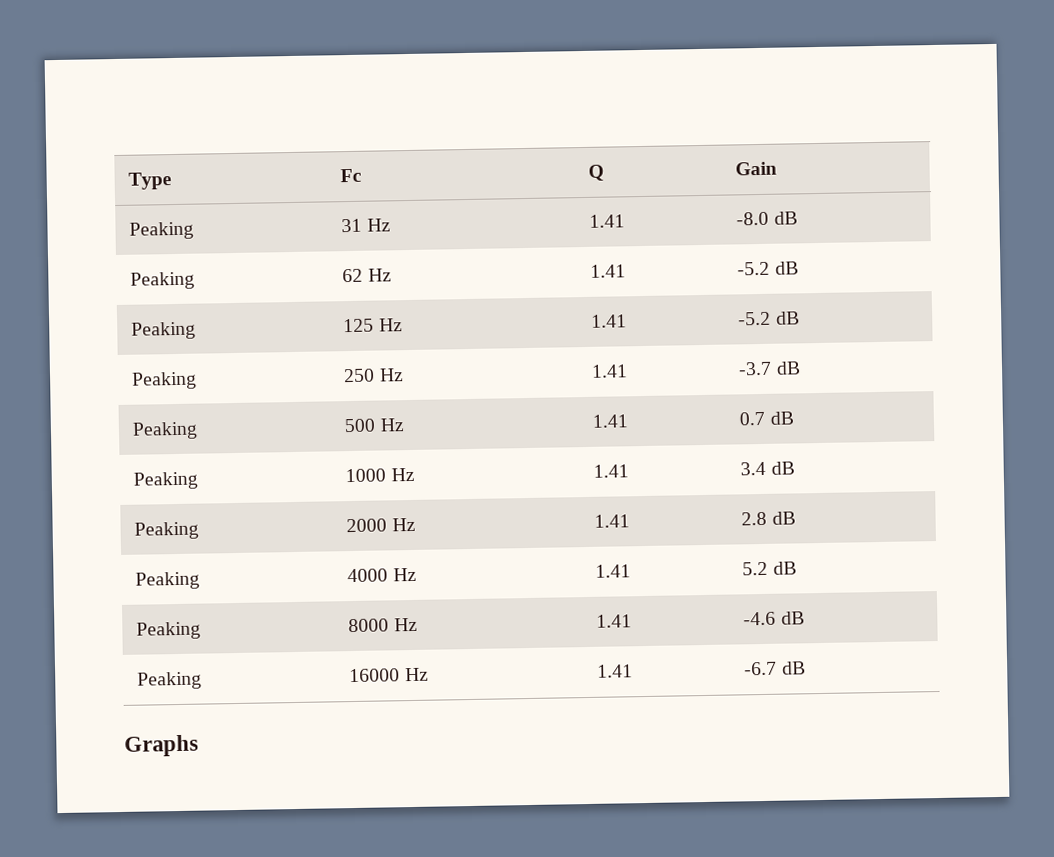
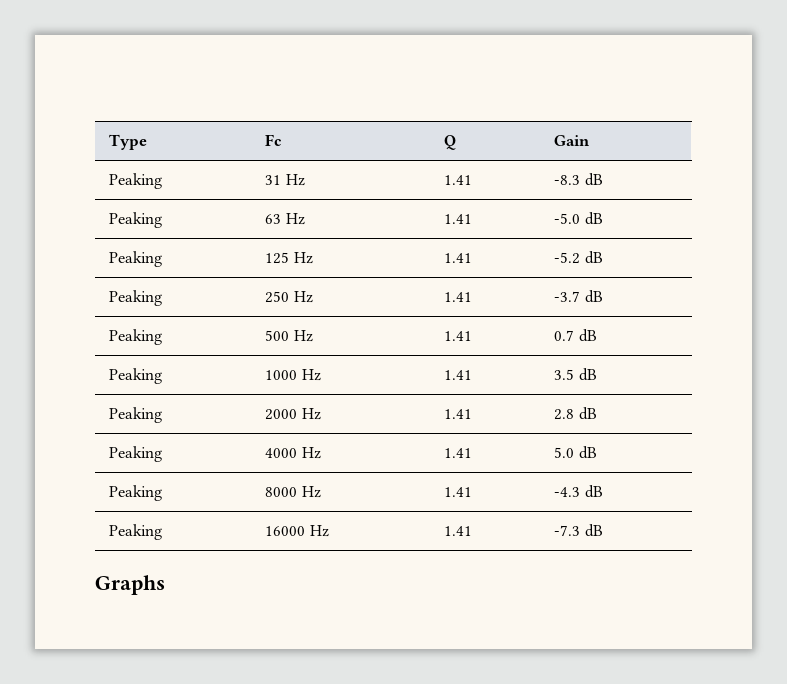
- Peaking | 31 Hz | 1.41 | -8.0 dB
- Peaking | 62 Hz | 1.41 | -5.2 dB
+ Peaking | 31 Hz | 1.41 | -8.3 dB
+ Peaking | 63 Hz | 1.41 | -5.0 dB
- Peaking | 1000 Hz | 1.41 | 3.4 dB
+ Peaking | 1000 Hz | 1.41 | 3.5 dB
- Peaking | 4000 Hz | 1.41 | 5.2 dB
+ Peaking | 4000 Hz | 1.41 | 5.0 dB
- Peaking | 8000 Hz | 1.41 | -4.6 dB
+ Peaking | 8000 Hz | 1.41 | -4.3 dB
- Peaking | 16000 Hz | 1.41 | -6.7 dB
+ Peaking | 16000 Hz | 1.41 | -7.3 dB

